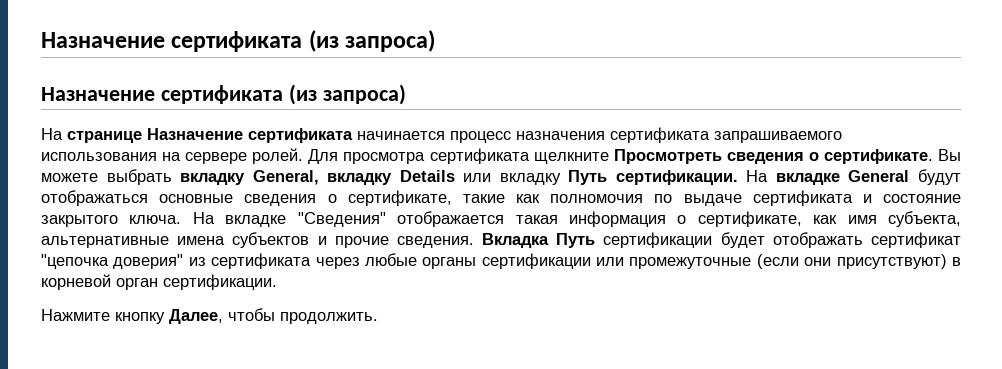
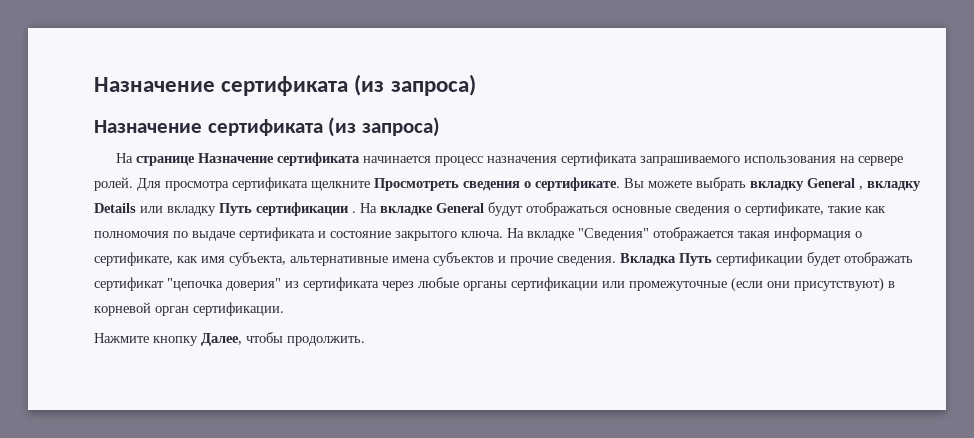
- Вы можете выбрать вкладку General, вкладку Details или вкладку Путь сертификации.
+ Вы можете выбрать вкладку General , вкладку Details или вкладку Путь сертификации .

